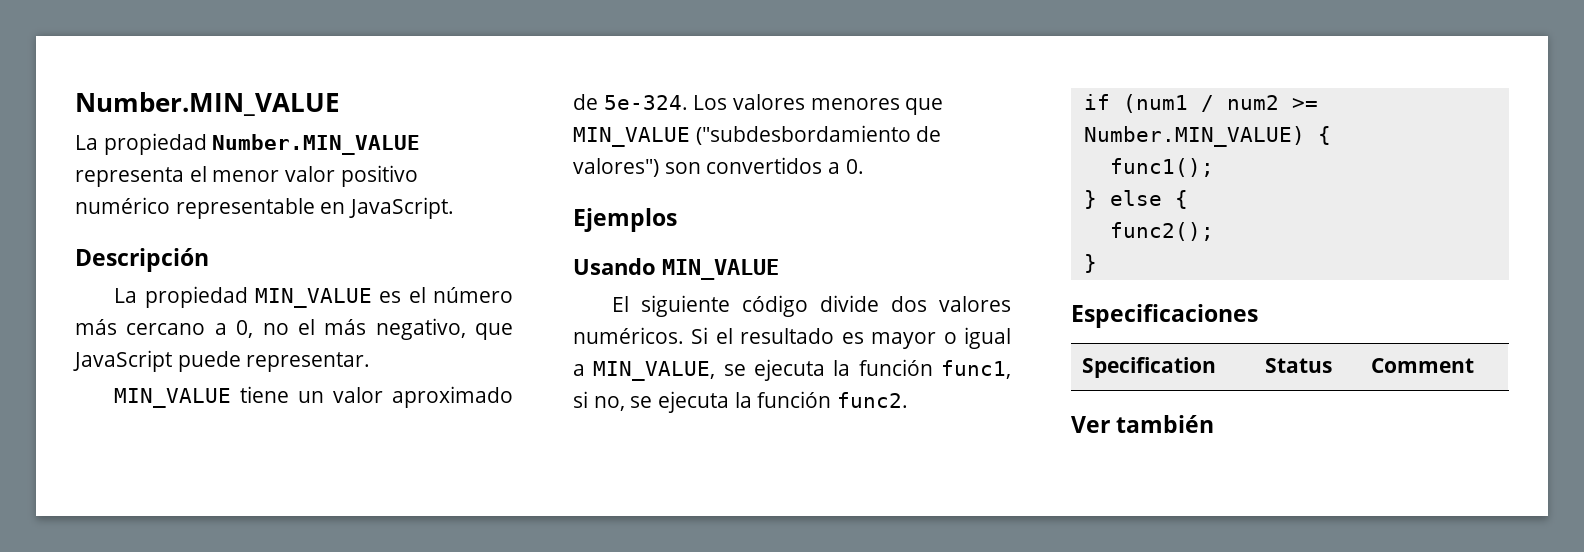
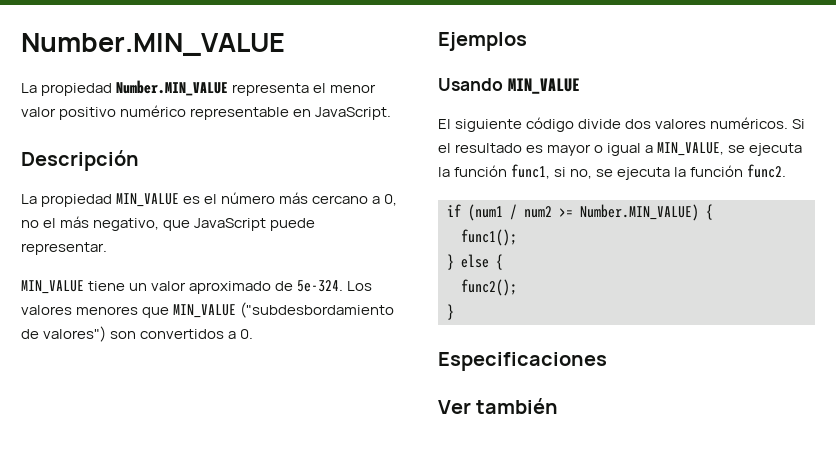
- Specification | Status | Comment

